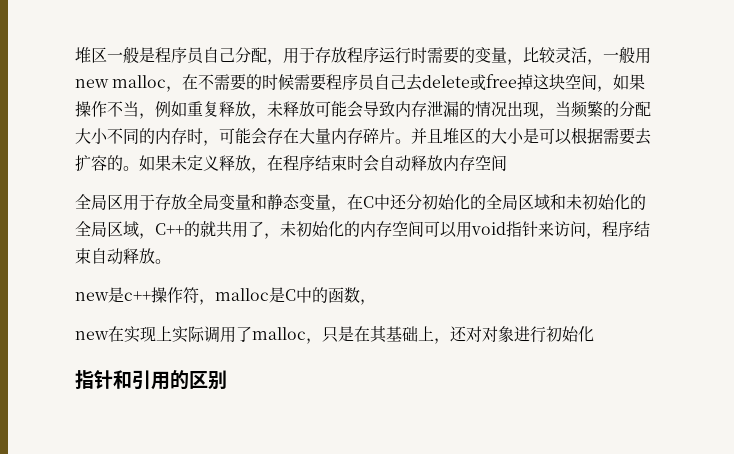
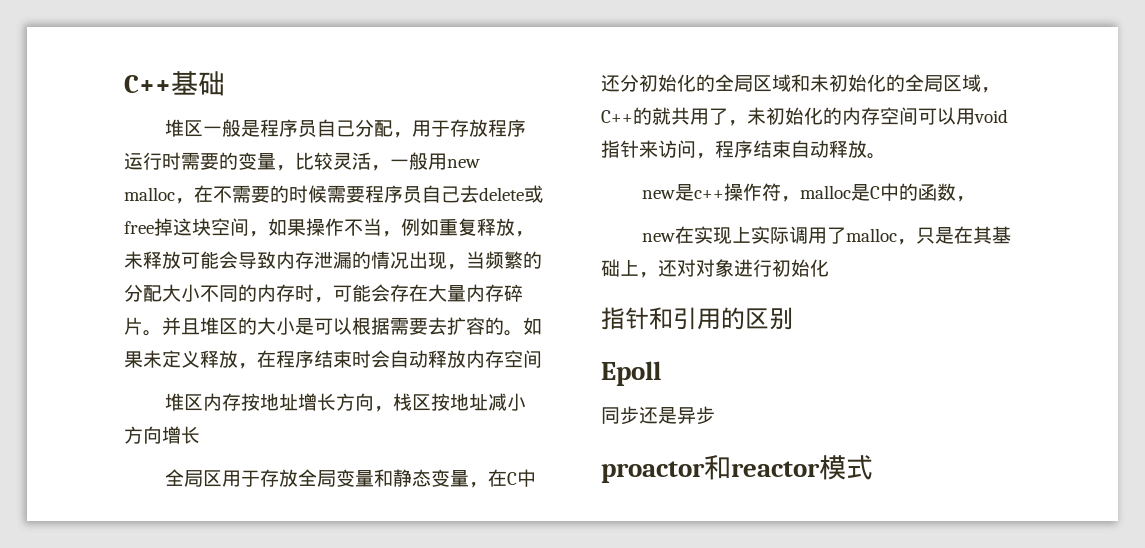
+ C++基础
+ 堆区内存按地址增长方向，栈区按地址减小方向增长
+ Epoll
+ 同步还是异步
+ proactor和reactor模式

